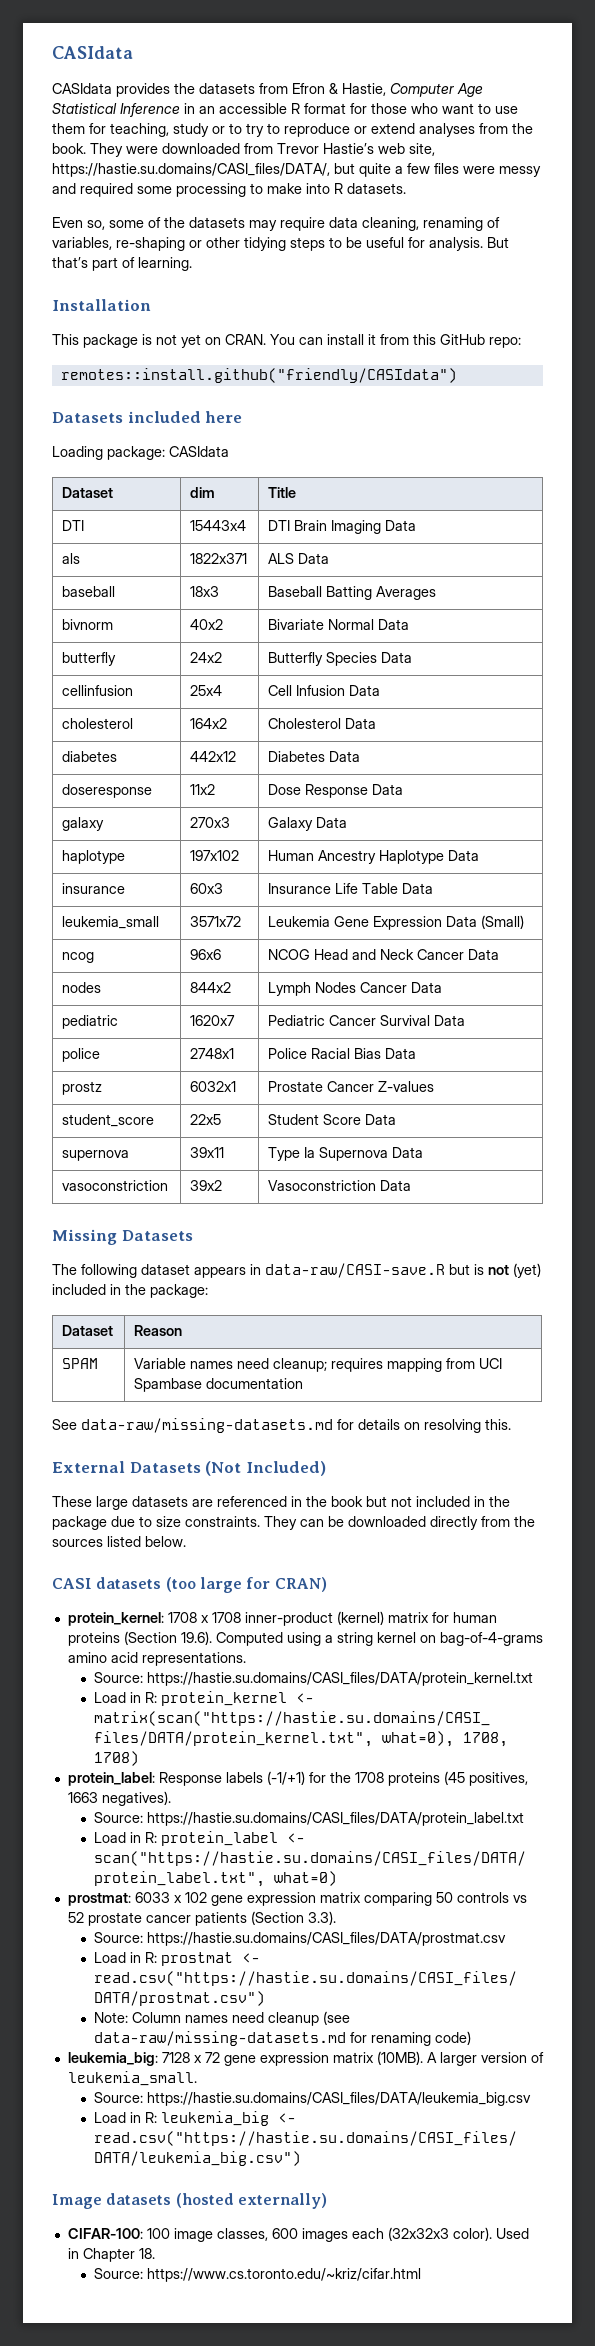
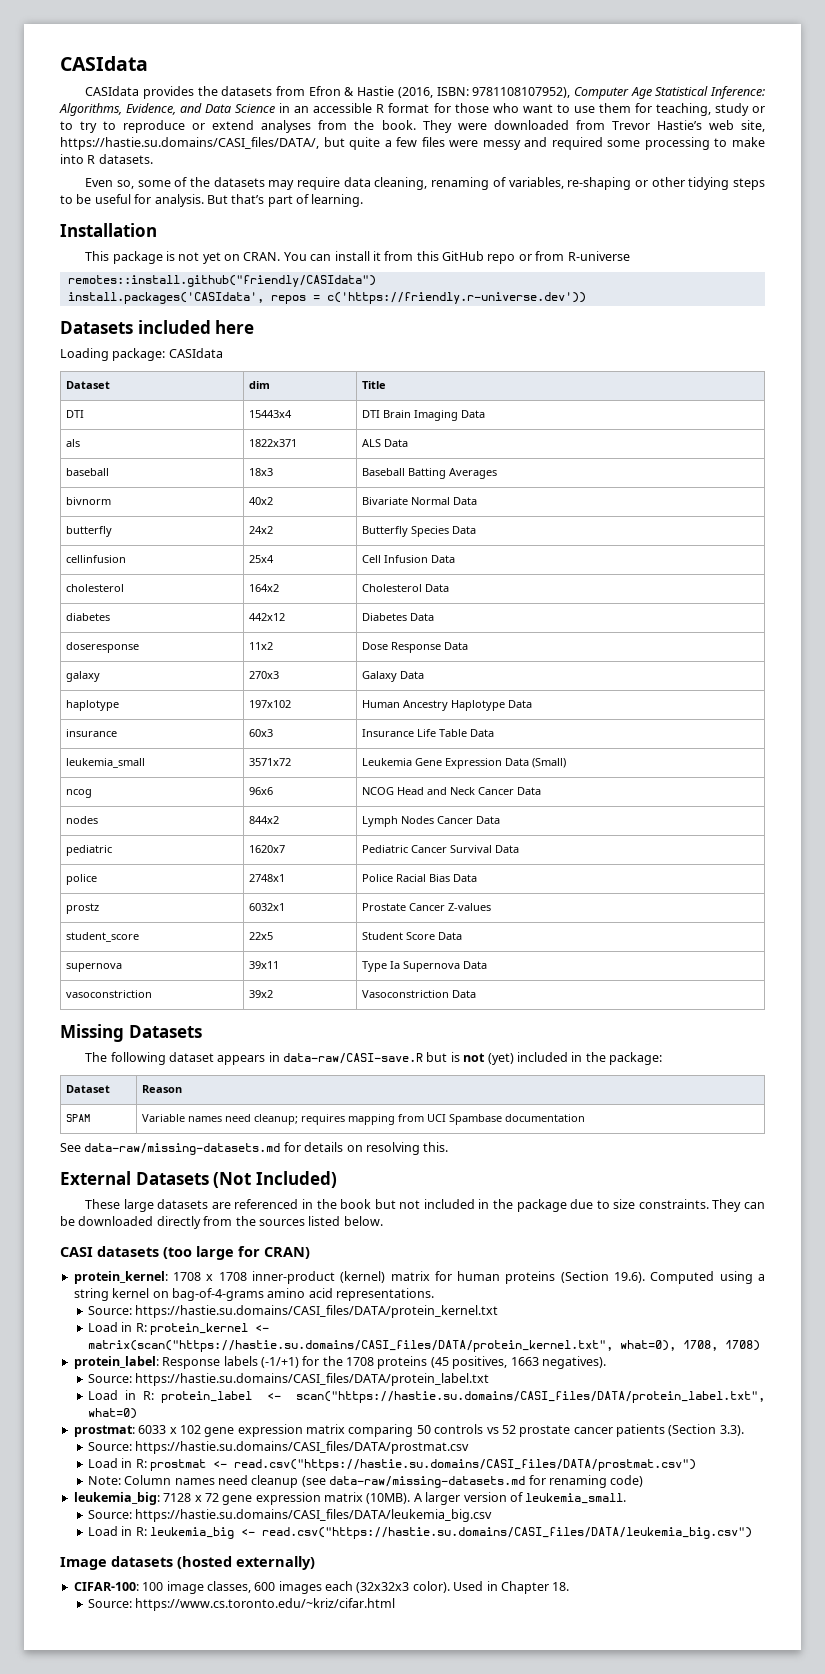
- CASIdata provides the datasets from Efron & Hastie, Computer Age Statistical Inference in an accessible R format for those who want to use them for teaching, study or to try to reproduce or extend analyses from the book.
+ CASIdata provides the datasets from Efron & Hastie (2016, ISBN: 9781108107952), Computer Age Statistical Inference: Algorithms, Evidence, and Data Science in an accessible R format for those who want to use them for teaching, study or to try to reproduce or extend analyses from the book.
- You can install it from this GitHub repo:
+ You can install it from this GitHub repo or from R-universe
  remotes::install.github("friendly/CASIdata")
+ install.packages('CASIdata', repos = c('https://friendly.r-universe.dev'))

